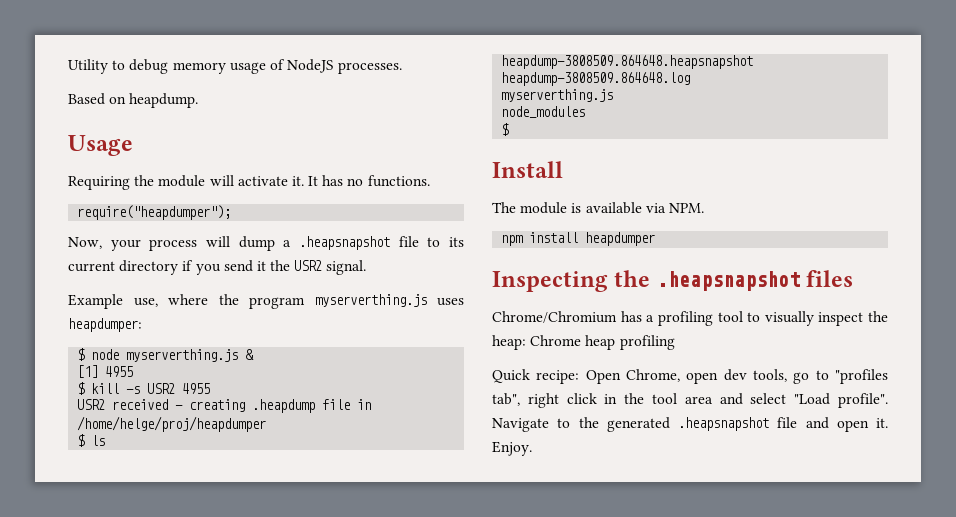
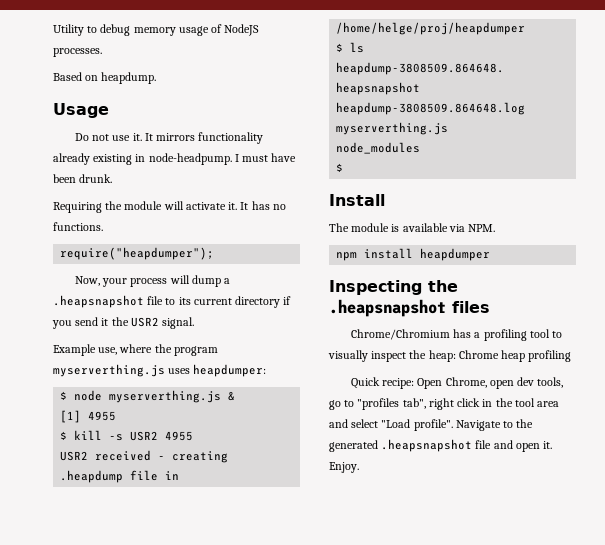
+ Do not use it. It mirrors functionality already existing in node-headpump. I must have been drunk.

